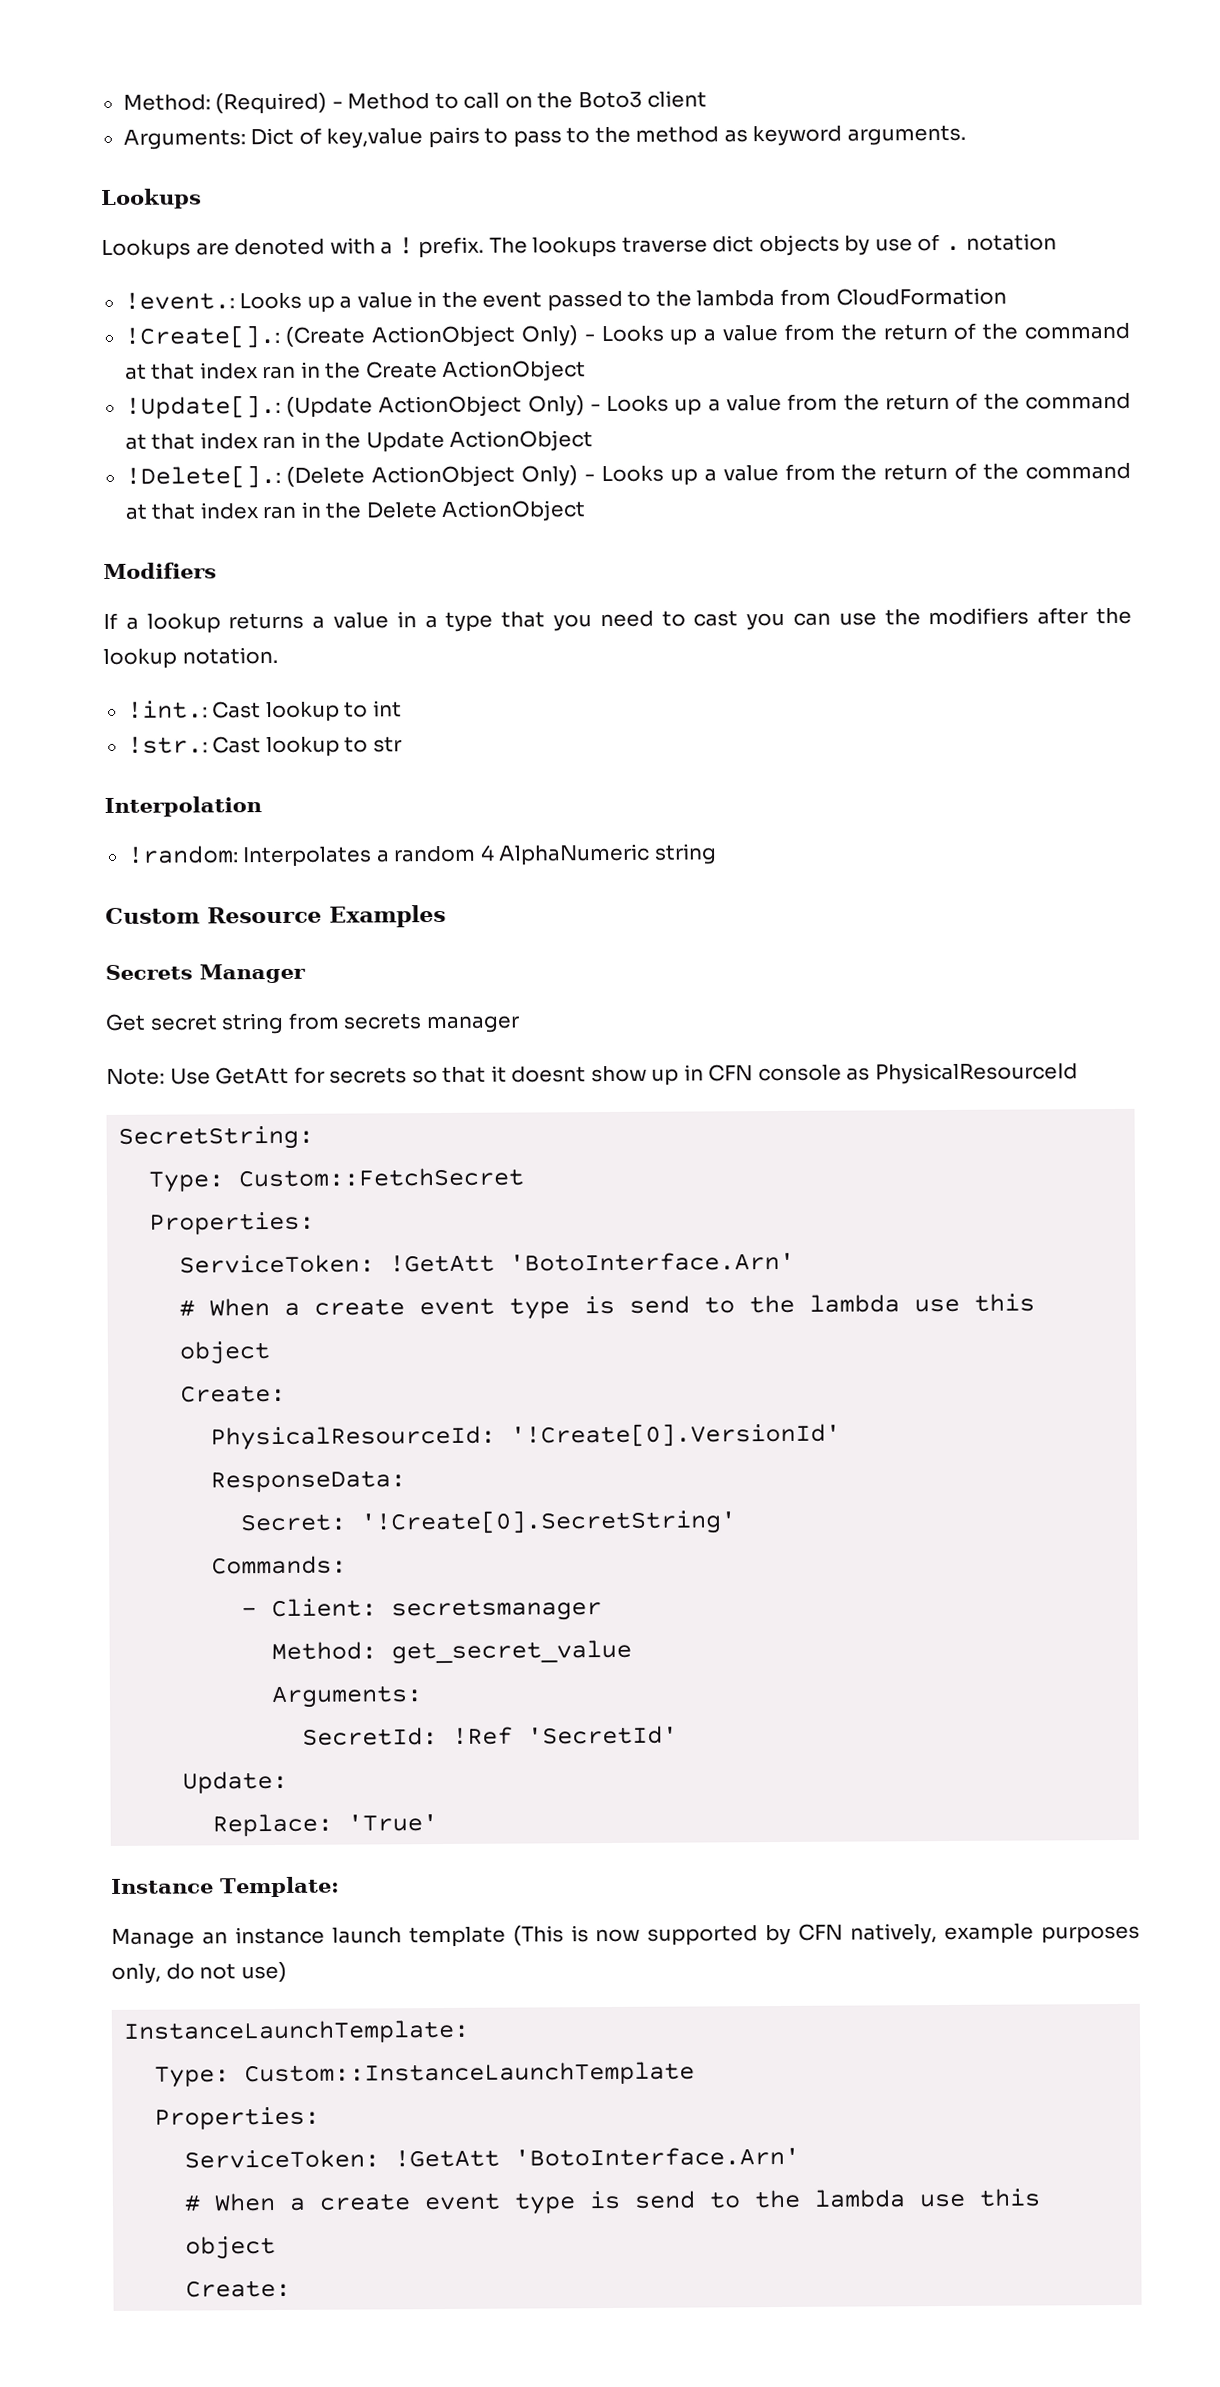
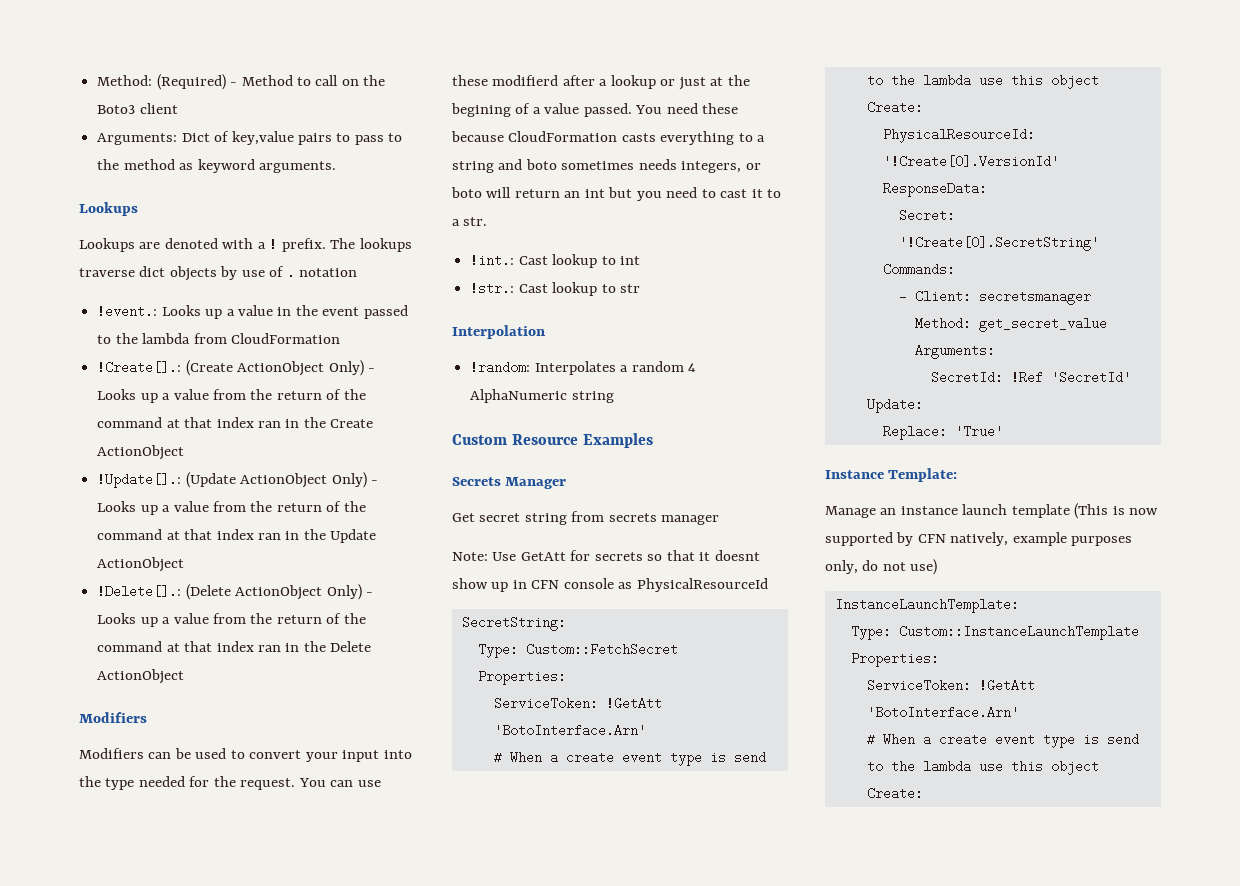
- If a lookup returns a value in a type that you need to cast you can use the modifiers after the lookup notation.
+ Modifiers can be used to convert your input into the type needed for the request. You can use these modifierd after a lookup or just at the begining of a value passed. You need these because CloudFormation casts everything to a string and boto sometimes needs integers, or boto will return an int but you need to cast it to a str.

